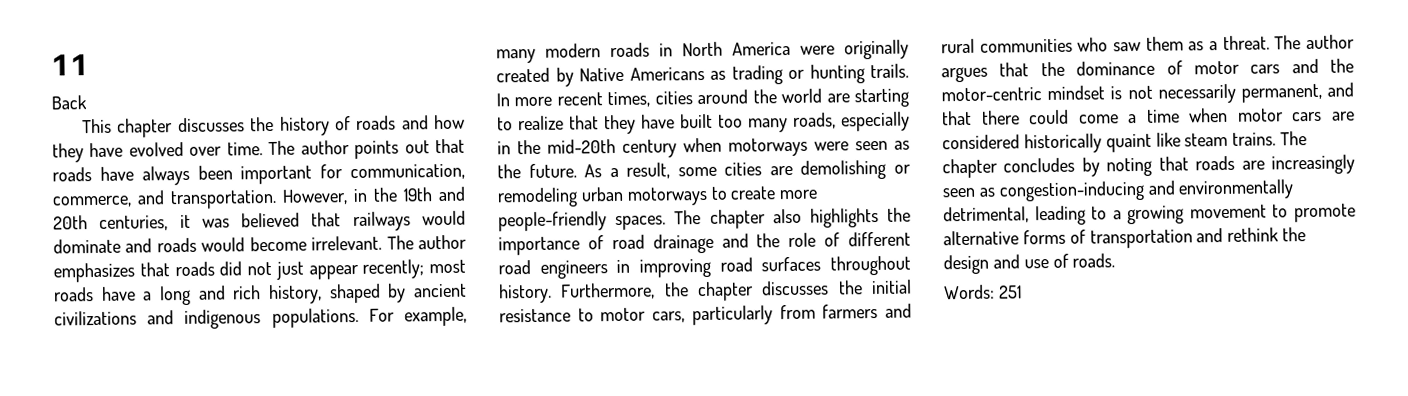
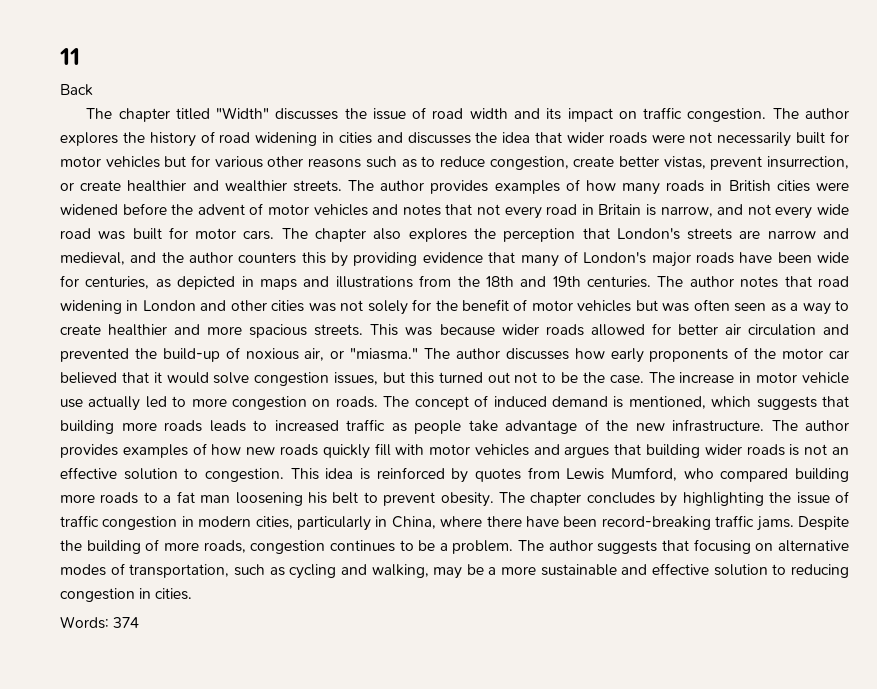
- This chapter discusses the history of roads and how they have evolved over time. The author points out that roads have always been important for communication, commerce, and transportation. However, in the 19th and 20th centuries, it was believed that railways would dominate and roads would become irrelevant. The author emphasizes that roads did not just appear recently; most roads have a long and rich history, shaped by ancient civilizations and indigenous populations. For example, many modern roads in North America were originally created by Native Americans as trading or hunting trails. In more recent times, cities around the world are starting to realize that they have built too many roads, especially in the mid-20th century when motorways were seen as the future. As a result, some cities are demolishing or remodeling urban motorways to create more people-friendly spaces. The chapter also highlights the importance of road drainage and the role of different road engineers in improving road surfaces throughout history. Furthermore, the chapter discusses the initial resistance to motor cars, particularly from farmers and rural communities who saw them as a threat. The author argues that the dominance of motor cars and the motor-centric mindset is not necessarily permanent, and that there could come a time when motor cars are considered historically quaint like steam trains. The chapter concludes by noting that roads are increasingly seen as congestion-inducing and environmentally detrimental, leading to a growing movement to promote alternative forms of transportation and rethink the design and use of roads.
+ The chapter titled "Width" discusses the issue of road width and its impact on traffic congestion. The author explores the history of road widening in cities and discusses the idea that wider roads were not necessarily built for motor vehicles but for various other reasons such as to reduce congestion, create better vistas, prevent insurrection, or create healthier and wealthier streets. The author provides examples of how many roads in British cities were widened before the advent of motor vehicles and notes that not every road in Britain is narrow, and not every wide road was built for motor cars. The chapter also explores the perception that London's streets are narrow and medieval, and the author counters this by providing evidence that many of London's major roads have been wide for centuries, as depicted in maps and illustrations from the 18th and 19th centuries. The author notes that road widening in London and other cities was not solely for the benefit of motor vehicles but was often seen as a way to create healthier and more spacious streets. This was because wider roads allowed for better air circulation and prevented the build-up of noxious air, or "miasma." The author discusses how early proponents of the motor car believed that it would solve congestion issues, but this turned out not to be the case. The increase in motor vehicle use actually led to more congestion on roads. The concept of induced demand is mentioned, which suggests that building more roads leads to increased traffic as people take advantage of the new infrastructure. The author provides examples of how new roads quickly fill with motor vehicles and argues that building wider roads is not an effective solution to congestion. This idea is reinforced by quotes from Lewis Mumford, who compared building more roads to a fat man loosening his belt to prevent obesity. The chapter concludes by highlighting the issue of traffic congestion in modern cities, particularly in China, where there have been record-breaking traffic jams. Despite the building of more roads, congestion continues to be a problem. The author suggests that focusing on alternative modes of transportation, such as cycling and walking, may be a more sustainable and effective solution to reducing congestion in cities.
- Words: 251
+ Words: 374

